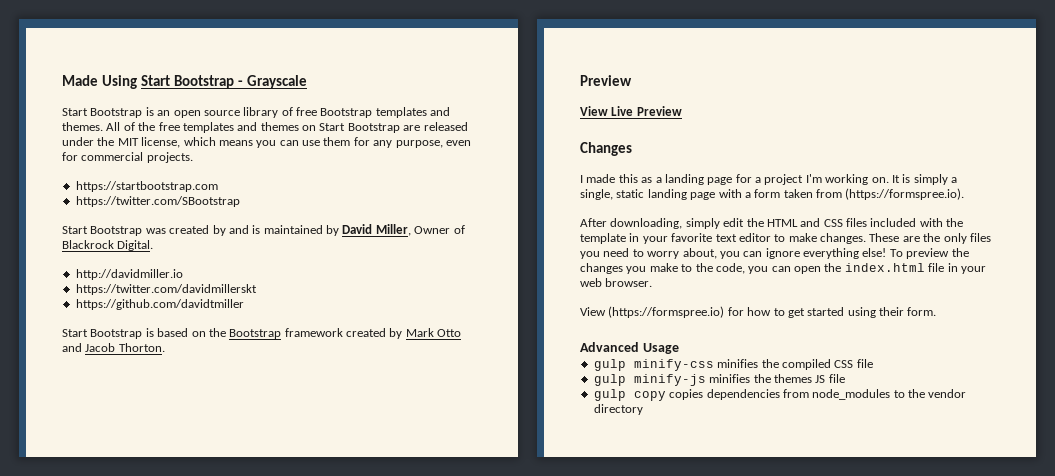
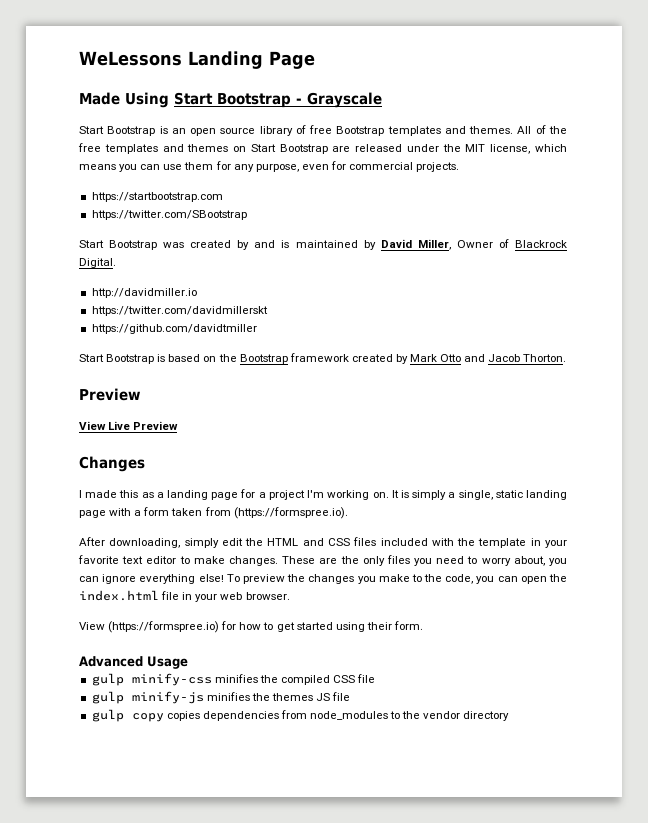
+ WeLessons Landing Page

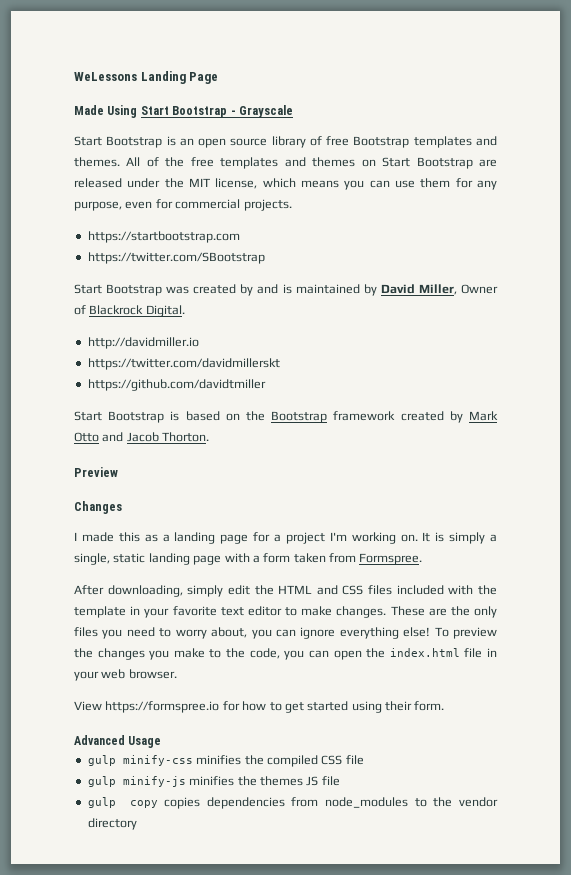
- View Live Preview
- It is simply a single, static landing page with a form taken from (https://formspree.io).
+ It is simply a single, static landing page with a form taken from Formspree.
- View (https://formspree.io) for how to get started using their form.
+ View https://formspree.io for how to get started using their form.

